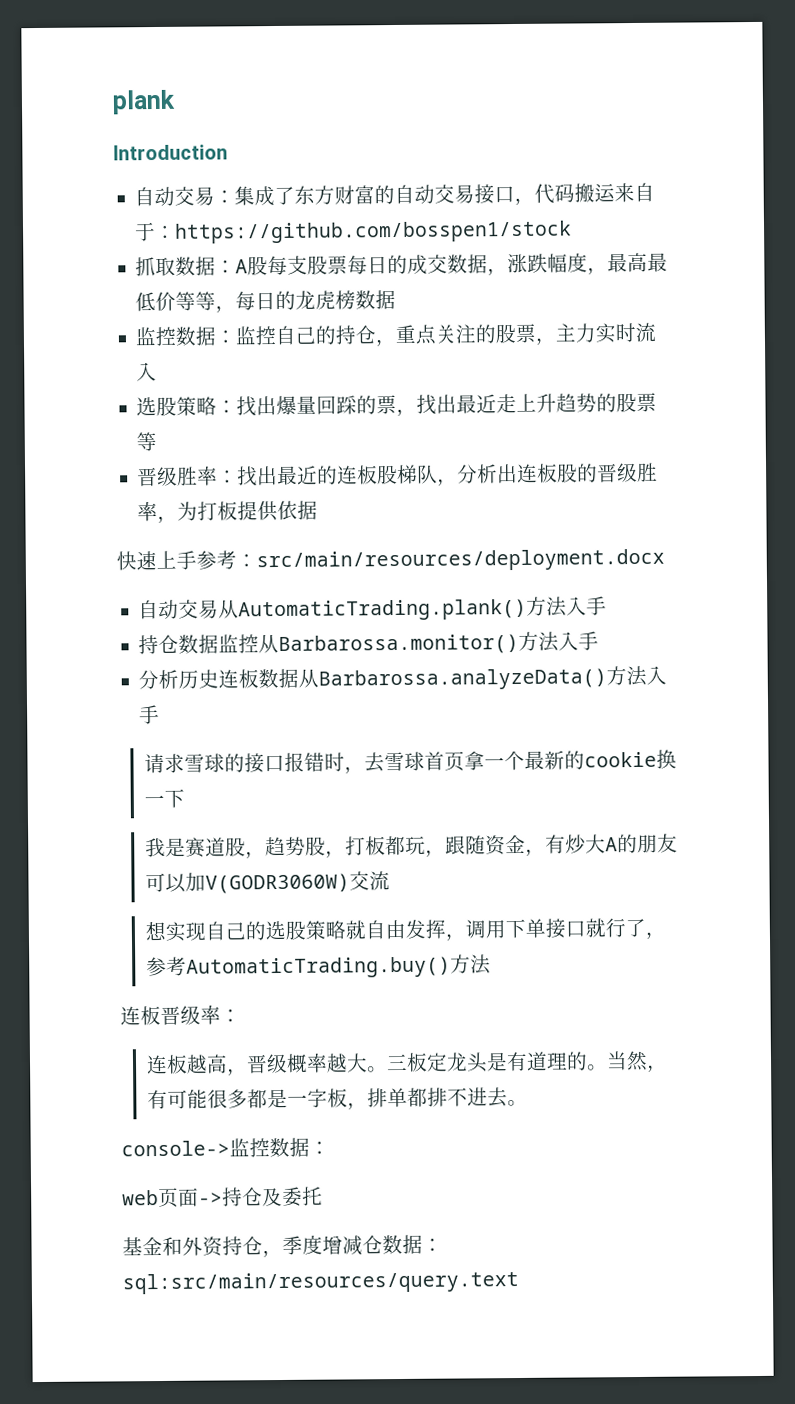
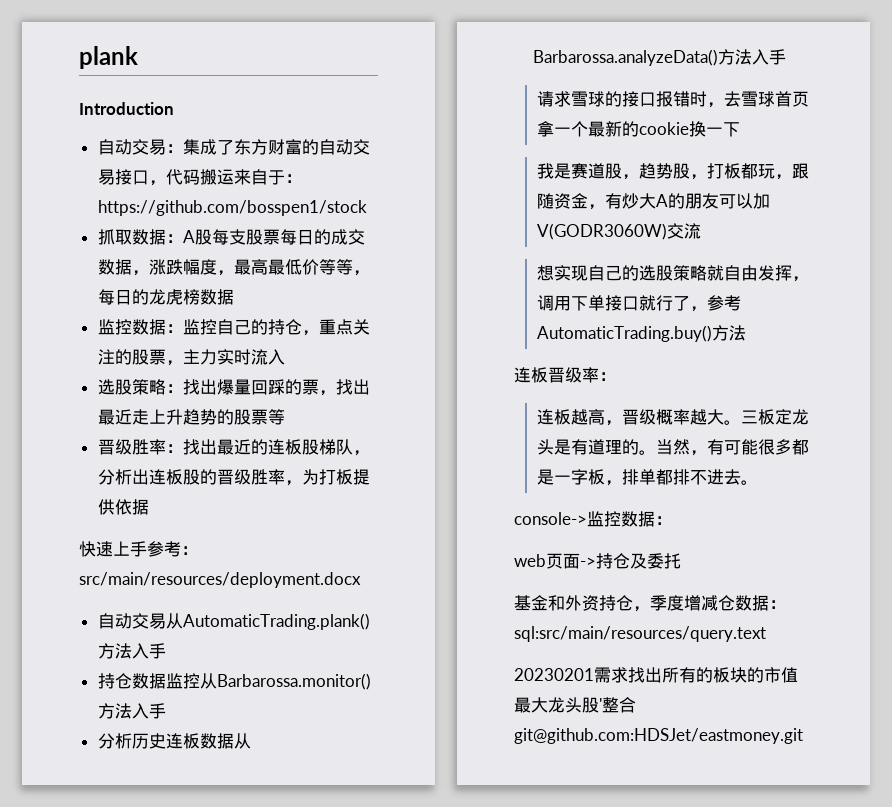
+ 20230201需求找出所有的板块的市值最大龙头股'整合git@github.com:HDSJet/eastmoney.git

